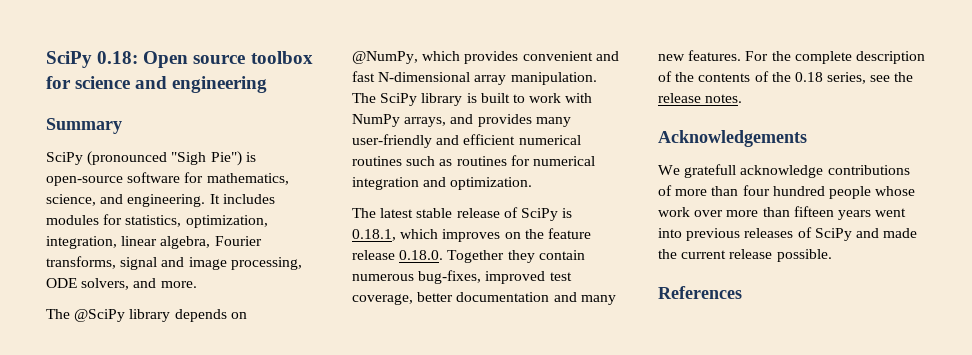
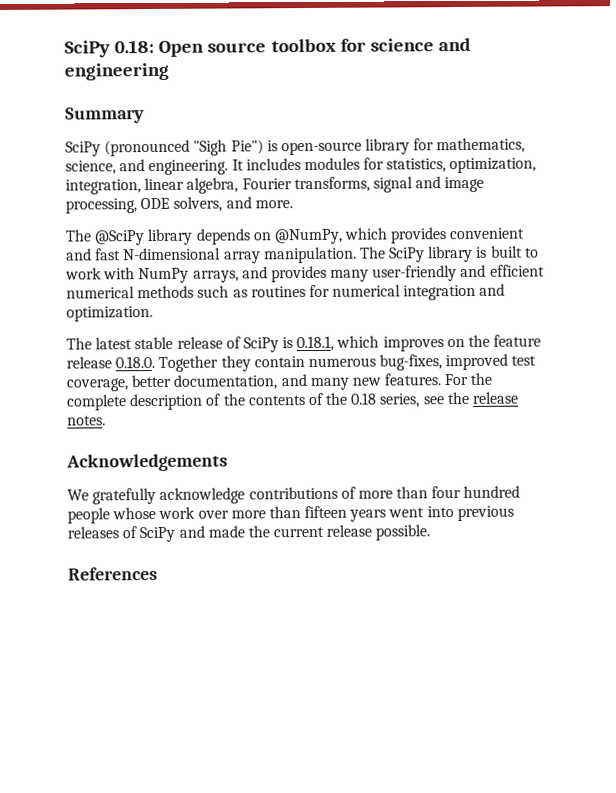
- SciPy (pronounced "Sigh Pie") is open-source software for mathematics, science, and engineering.
+ SciPy (pronounced "Sigh Pie") is open-source library for mathematics, science, and engineering.
- The SciPy library is built to work with NumPy arrays, and provides many user-friendly and efficient numerical routines such as routines for numerical integration and optimization.
+ The SciPy library is built to work with NumPy arrays, and provides many user-friendly and efficient numerical methods such as routines for numerical integration and optimization.
- The latest stable release of SciPy is 0.18.1, which improves on the feature release 0.18.0. Together they contain numerous bug-fixes, improved test coverage, better documentation and many new features.
+ The latest stable release of SciPy is 0.18.1, which improves on the feature release 0.18.0. Together they contain numerous bug-fixes, improved test coverage, better documentation, and many new features.
- We gratefull acknowledge contributions of more than four hundred people whose work over more than fifteen years went into previous releases of SciPy and made the current release possible.
+ We gratefully acknowledge contributions of more than four hundred people whose work over more than fifteen years went into previous releases of SciPy and made the current release possible.

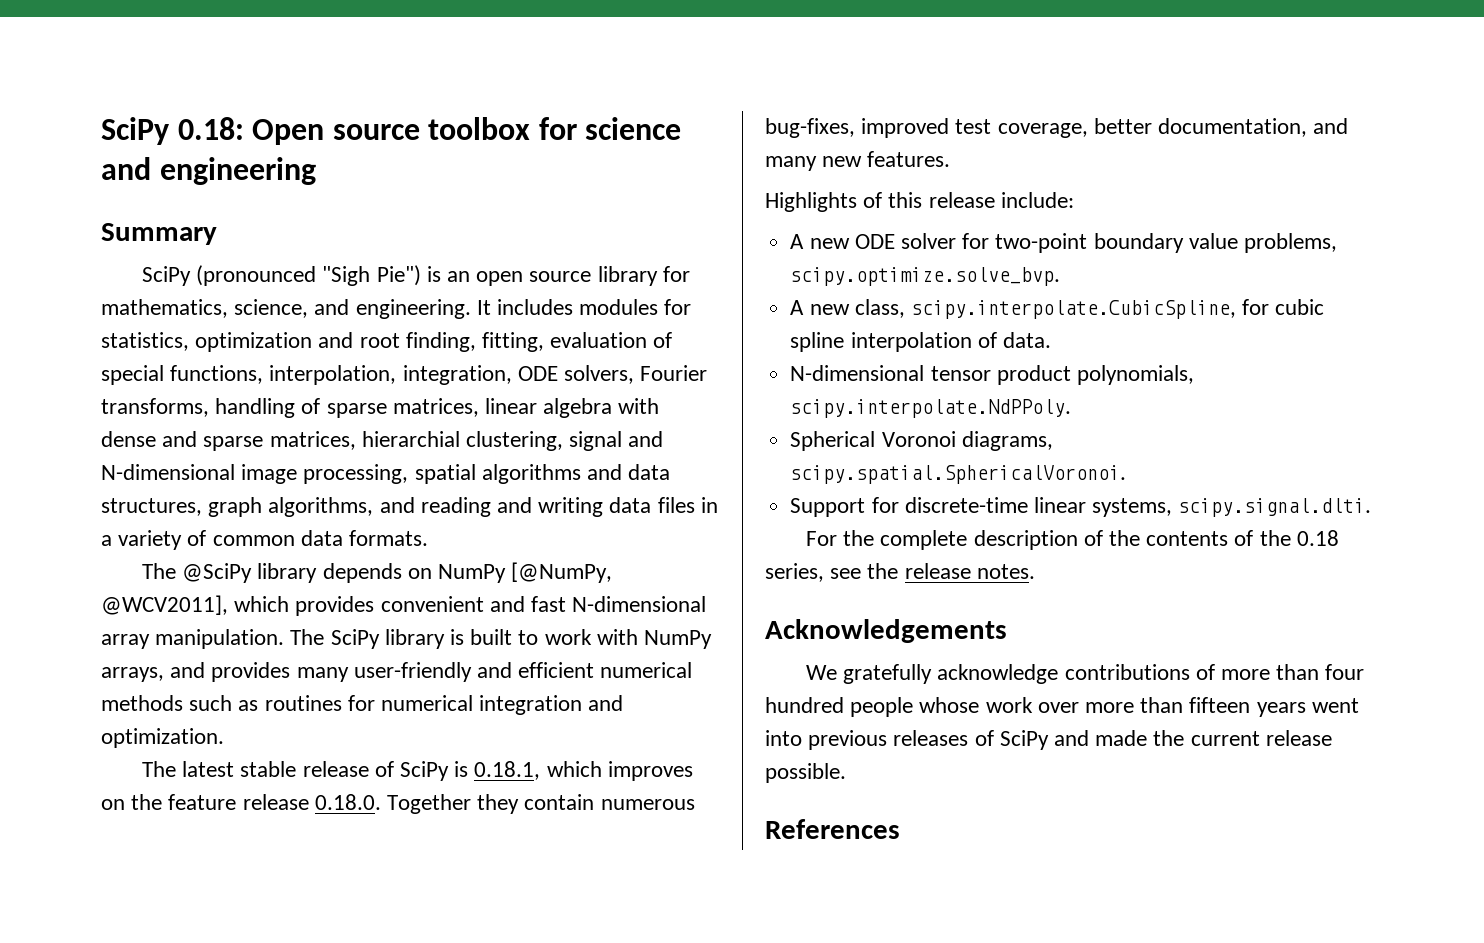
- SciPy (pronounced "Sigh Pie") is open-source library for mathematics, science, and engineering.
+ SciPy (pronounced "Sigh Pie") is an open source library for mathematics, science, and engineering.
- It includes modules for statistics, optimization, integration, linear algebra, Fourier transforms, signal and image processing, ODE solvers, and more.
+ It includes modules for statistics, optimization and root finding, fitting, evaluation of special functions, interpolation, integration, ODE solvers, Fourier transforms, handling of sparse matrices, linear algebra with dense and sparse matrices, hierarchial clustering, signal and N-dimensional image processing, spatial algorithms and data structures, graph algorithms, and reading and writing data files in a variety of common data formats.
- The @SciPy library depends on @NumPy, which provides convenient and fast N-dimensional array manipulation.
+ The @SciPy library depends on NumPy [@NumPy, @WCV2011], which provides convenient and fast N-dimensional array manipulation.
- The latest stable release of SciPy is 0.18.1, which improves on the feature release 0.18.0. Together they contain numerous bug-fixes, improved test coverage, better documentation, and many new features. For the complete description of the contents of the 0.18 series, see the release notes.
+ The latest stable release of SciPy is 0.18.1, which improves on the feature release 0.18.0. Together they contain numerous bug-fixes, improved test coverage, better documentation, and many new features.
+ Highlights of this release include:
+ A new ODE solver for two-point boundary value problems, scipy.optimize.solve_bvp.
+ A new class, scipy.interpolate.CubicSpline, for cubic spline interpolation of data.
+ N-dimensional tensor product polynomials, scipy.interpolate.NdPPoly.
+ Spherical Voronoi diagrams, scipy.spatial.SphericalVoronoi.
+ Support for discrete-time linear systems, scipy.signal.dlti.
+ For the complete description of the contents of the 0.18 series, see the release notes.

